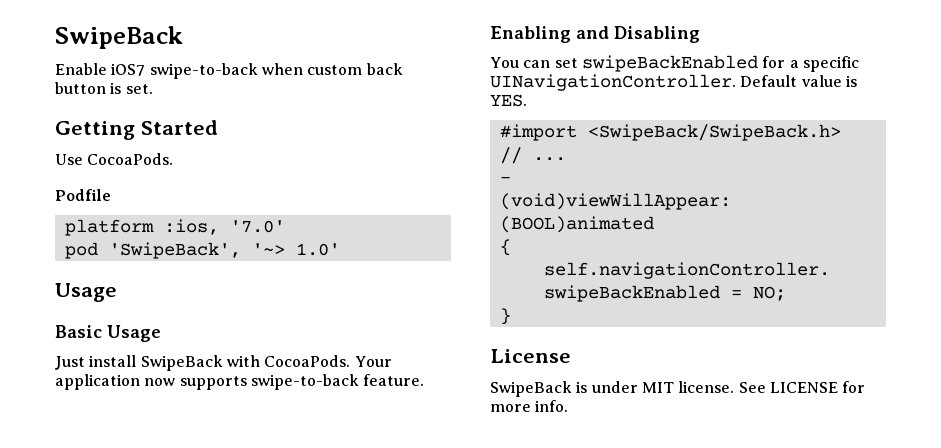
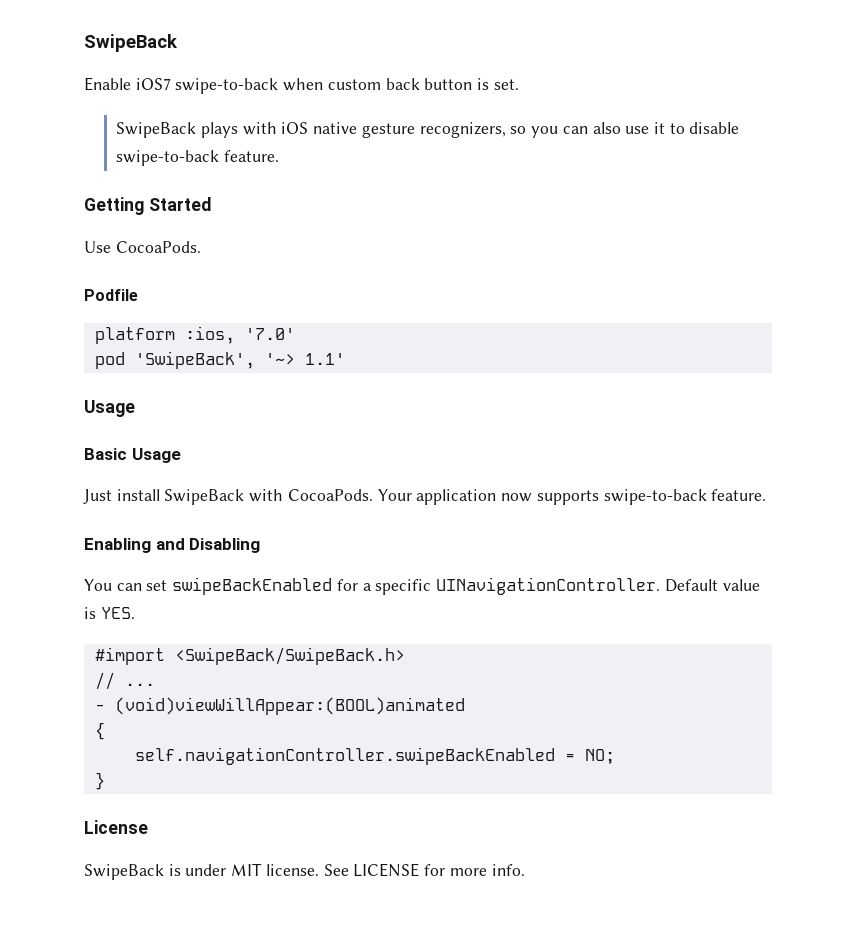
+ SwipeBack plays with iOS native gesture recognizers, so you can also use it to disable swipe-to-back feature.
- pod 'SwipeBack', '~> 1.0'
+ pod 'SwipeBack', '~> 1.1'

